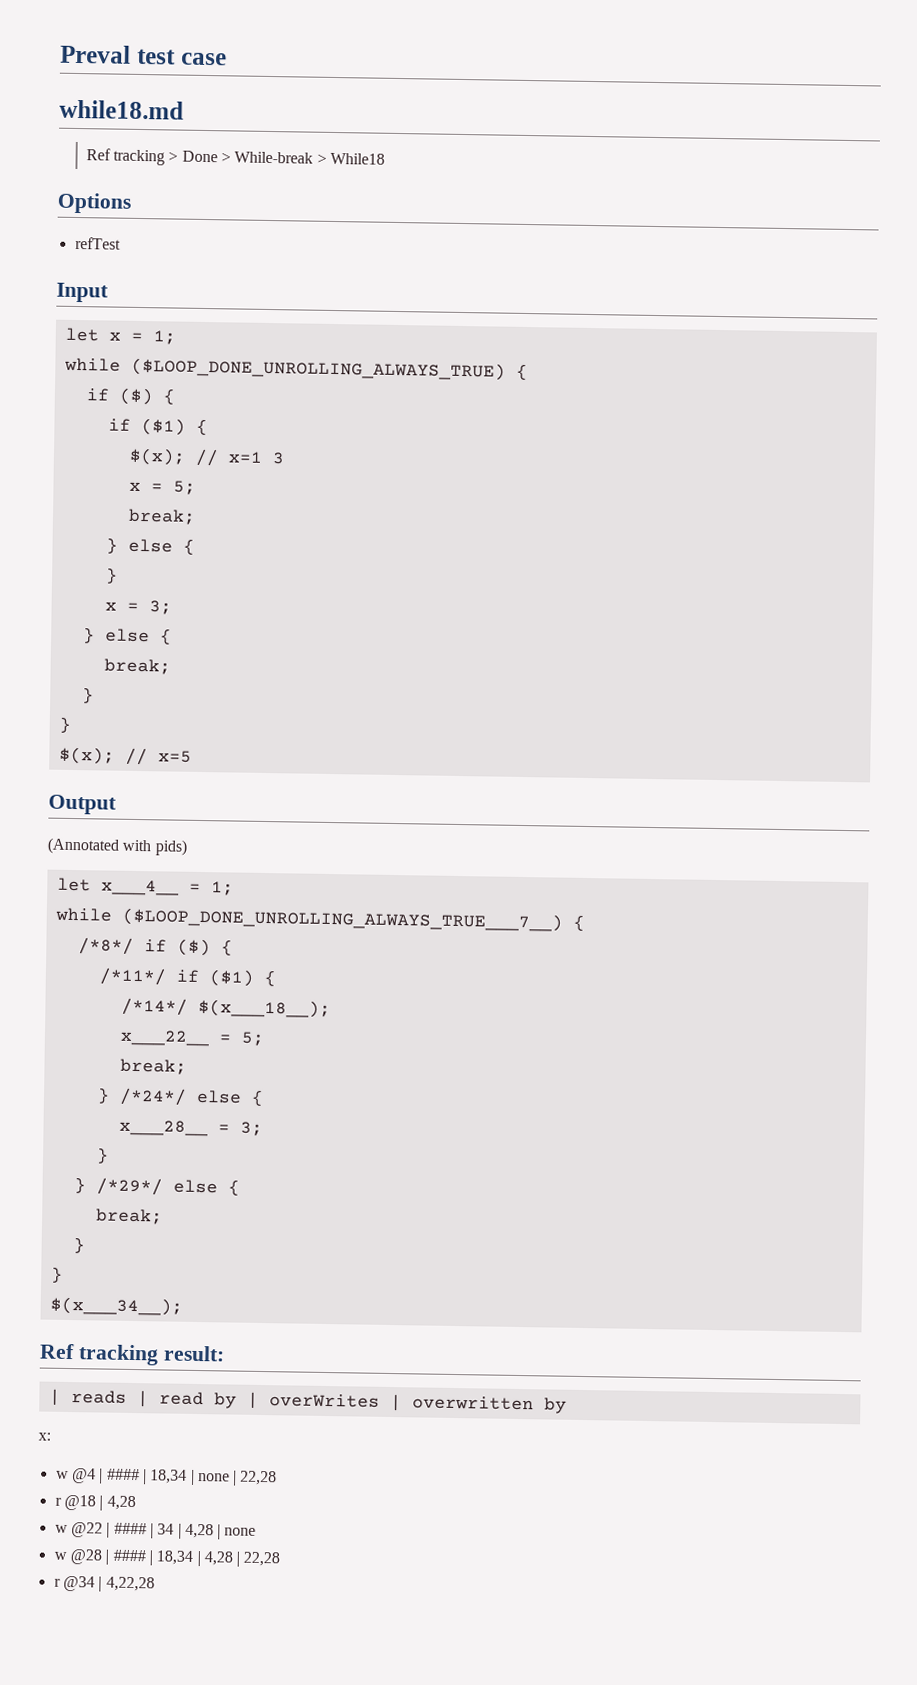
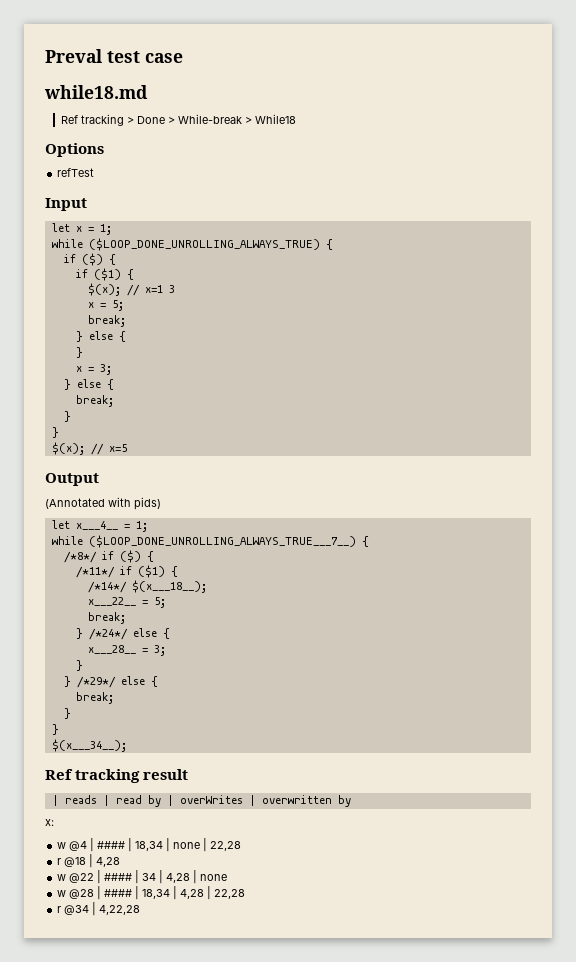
- Ref tracking result:
+ Ref tracking result

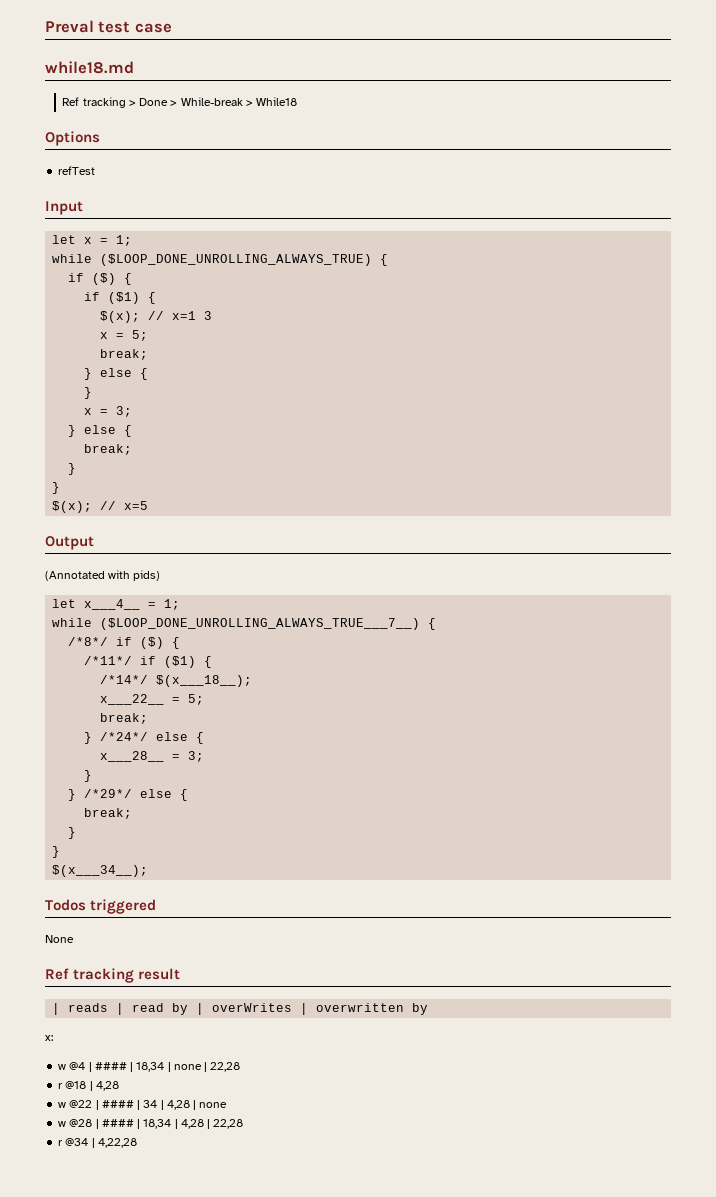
+ Todos triggered
+ None

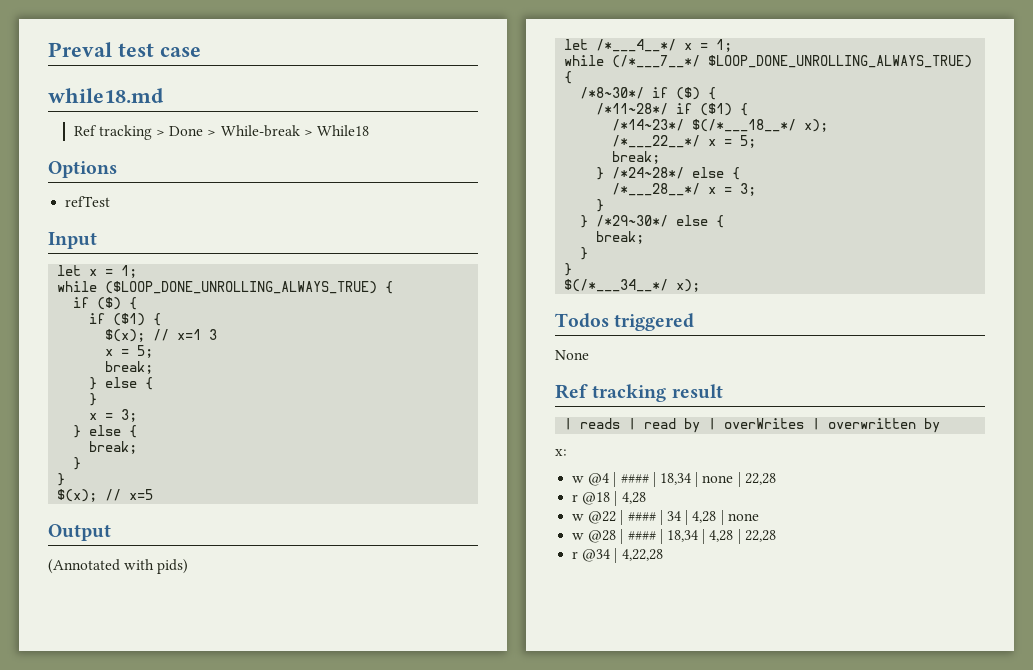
- let x___4__ = 1;
- while ($LOOP_DONE_UNROLLING_ALWAYS_TRUE___7__) {
- /*8*/ if ($) {
- /*11*/ if ($1) {
- /*14*/ $(x___18__);
- x___22__ = 5;
+ let /*___4__*/ x = 1;
+ while (/*___7__*/ $LOOP_DONE_UNROLLING_ALWAYS_TRUE) {
+ /*8~30*/ if ($) {
+ /*11~28*/ if ($1) {
+ /*14~23*/ $(/*___18__*/ x);
+ /*___22__*/ x = 5;
  break;
- } /*24*/ else {
- x___28__ = 3;
+ } /*24~28*/ else {
+ /*___28__*/ x = 3;
- } /*29*/ else {
+ } /*29~30*/ else {
  break;
  }
  }
- $(x___34__);
+ $(/*___34__*/ x);

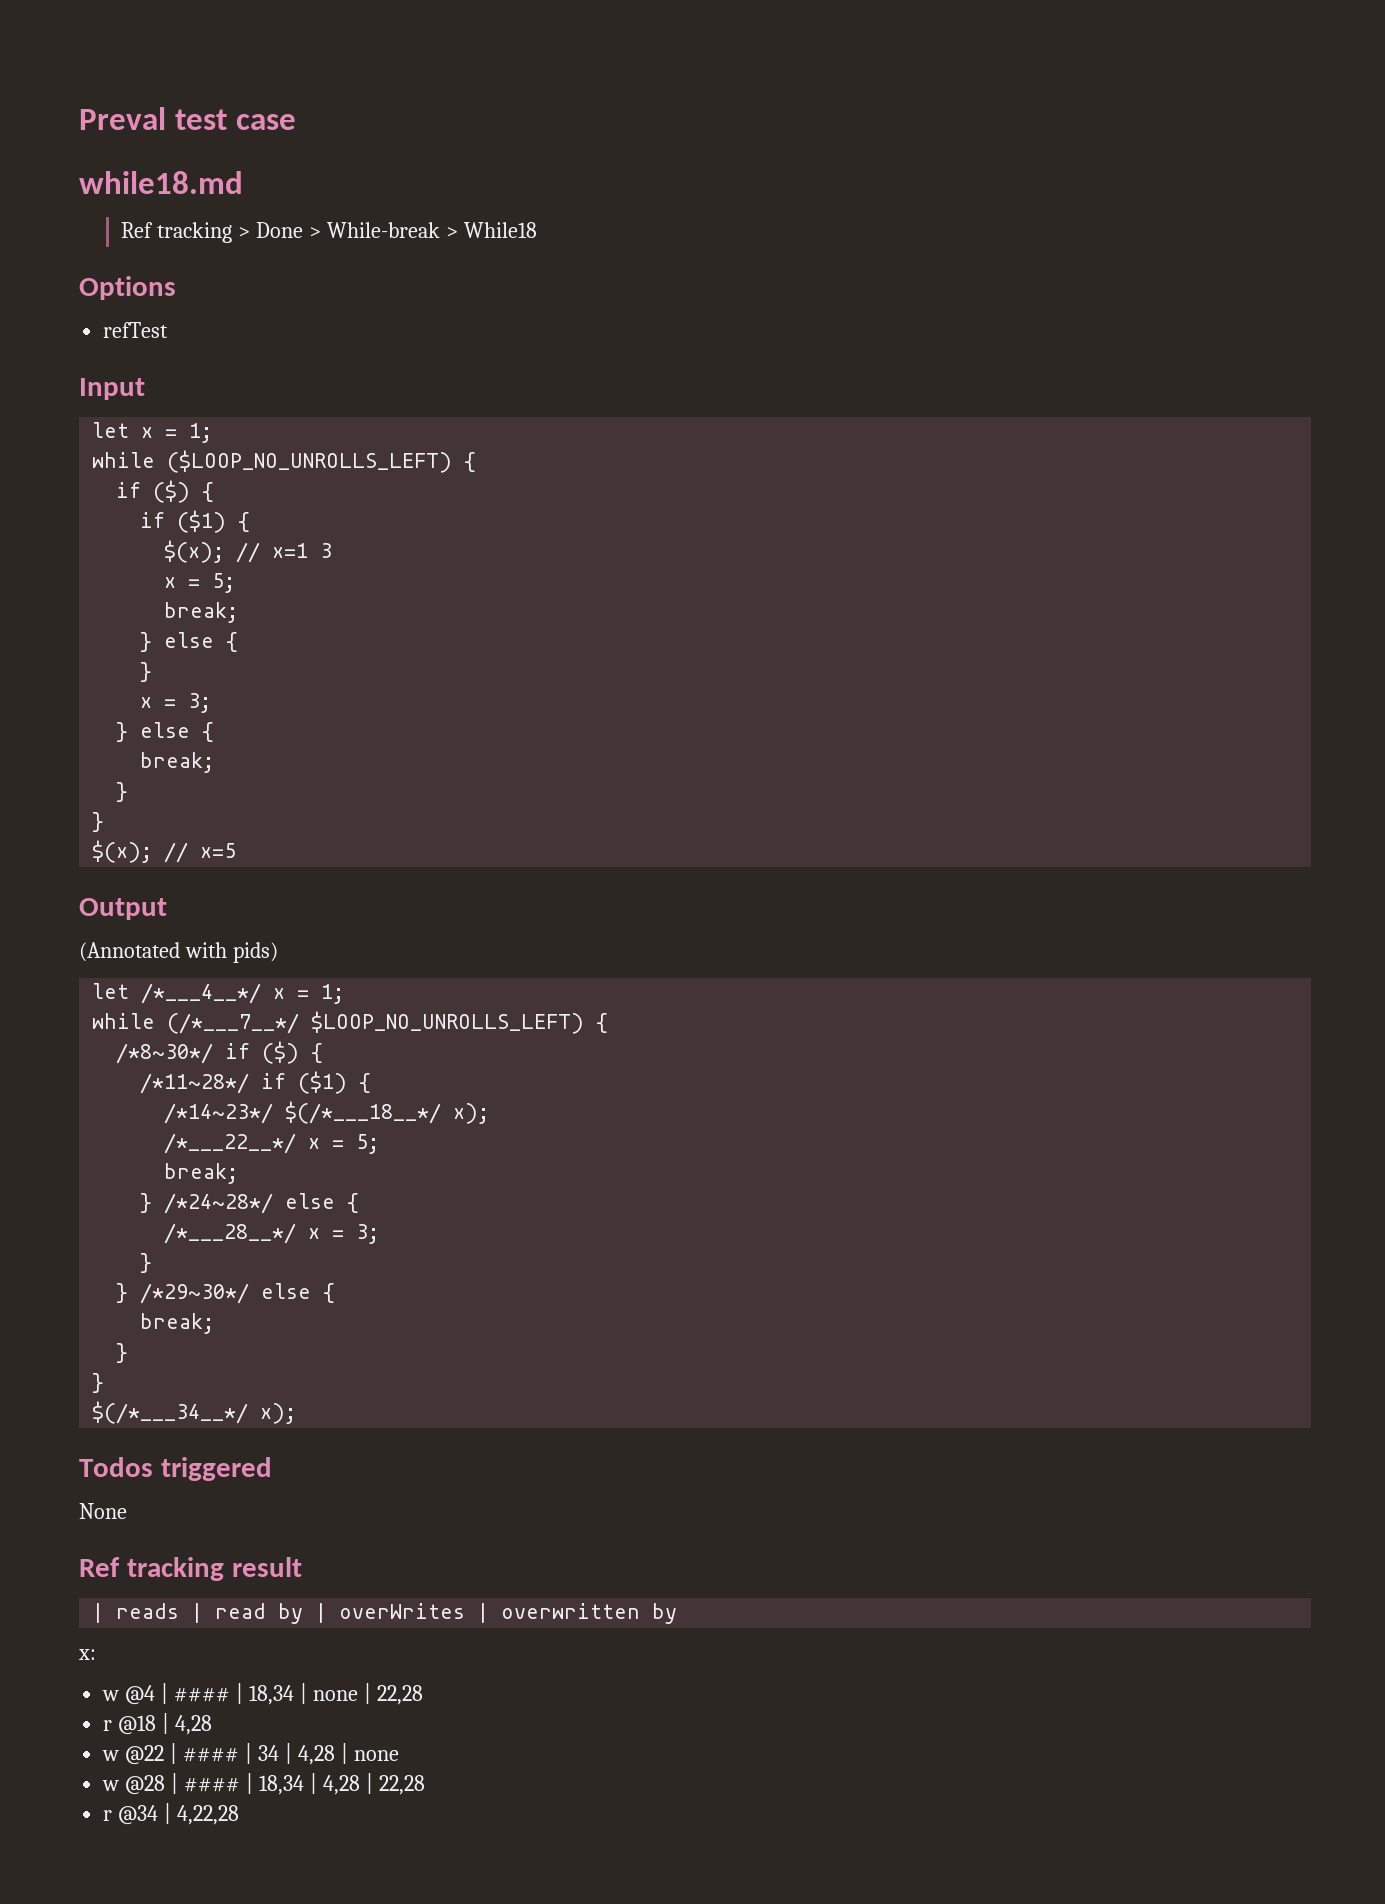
- while ($LOOP_DONE_UNROLLING_ALWAYS_TRUE) {
+ while ($LOOP_NO_UNROLLS_LEFT) {
- while (/*___7__*/ $LOOP_DONE_UNROLLING_ALWAYS_TRUE) {
+ while (/*___7__*/ $LOOP_NO_UNROLLS_LEFT) {

